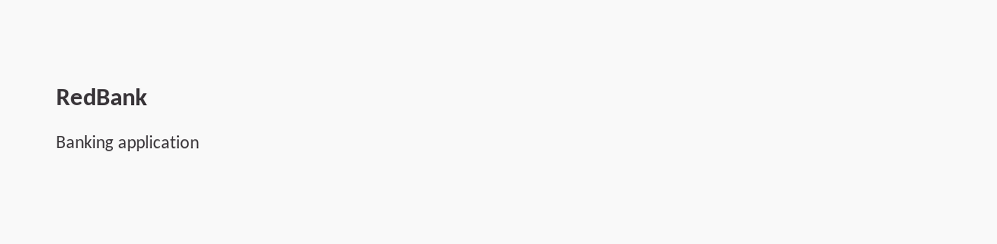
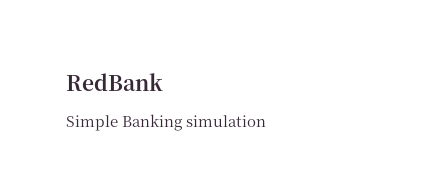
- Banking application
+ Simple Banking simulation

